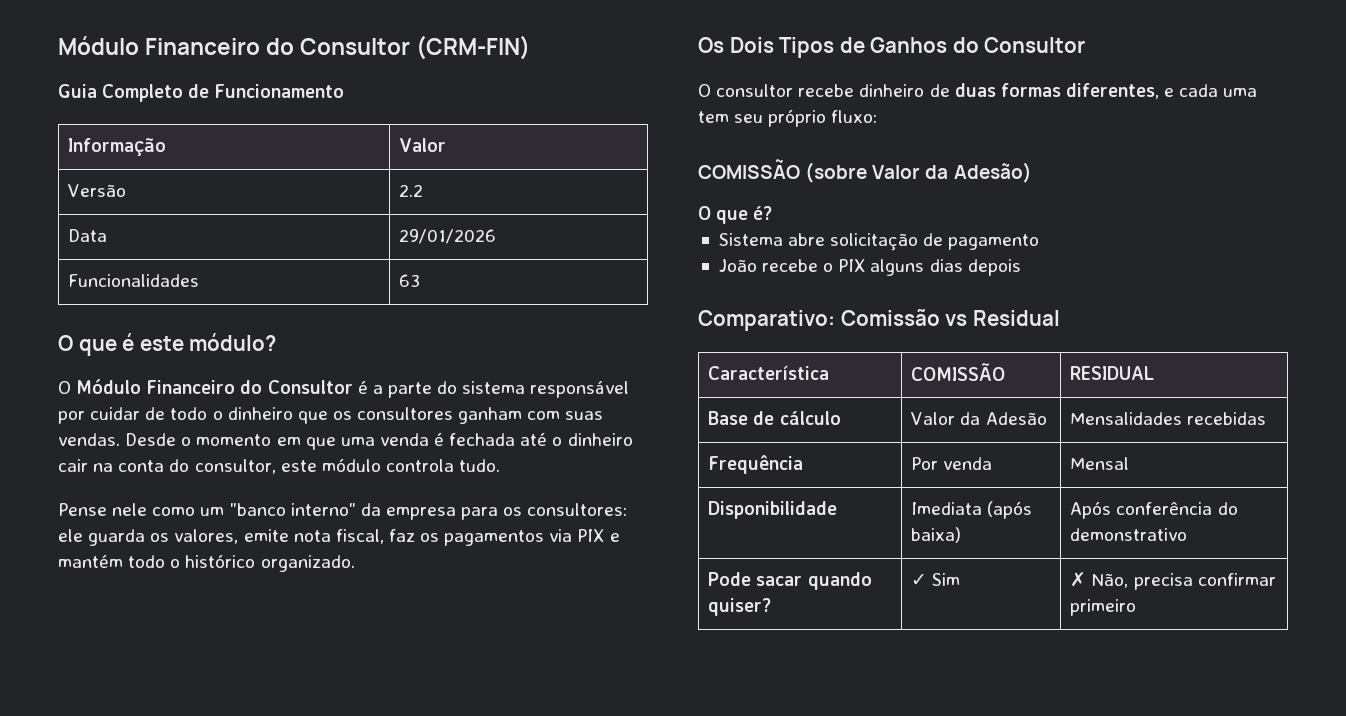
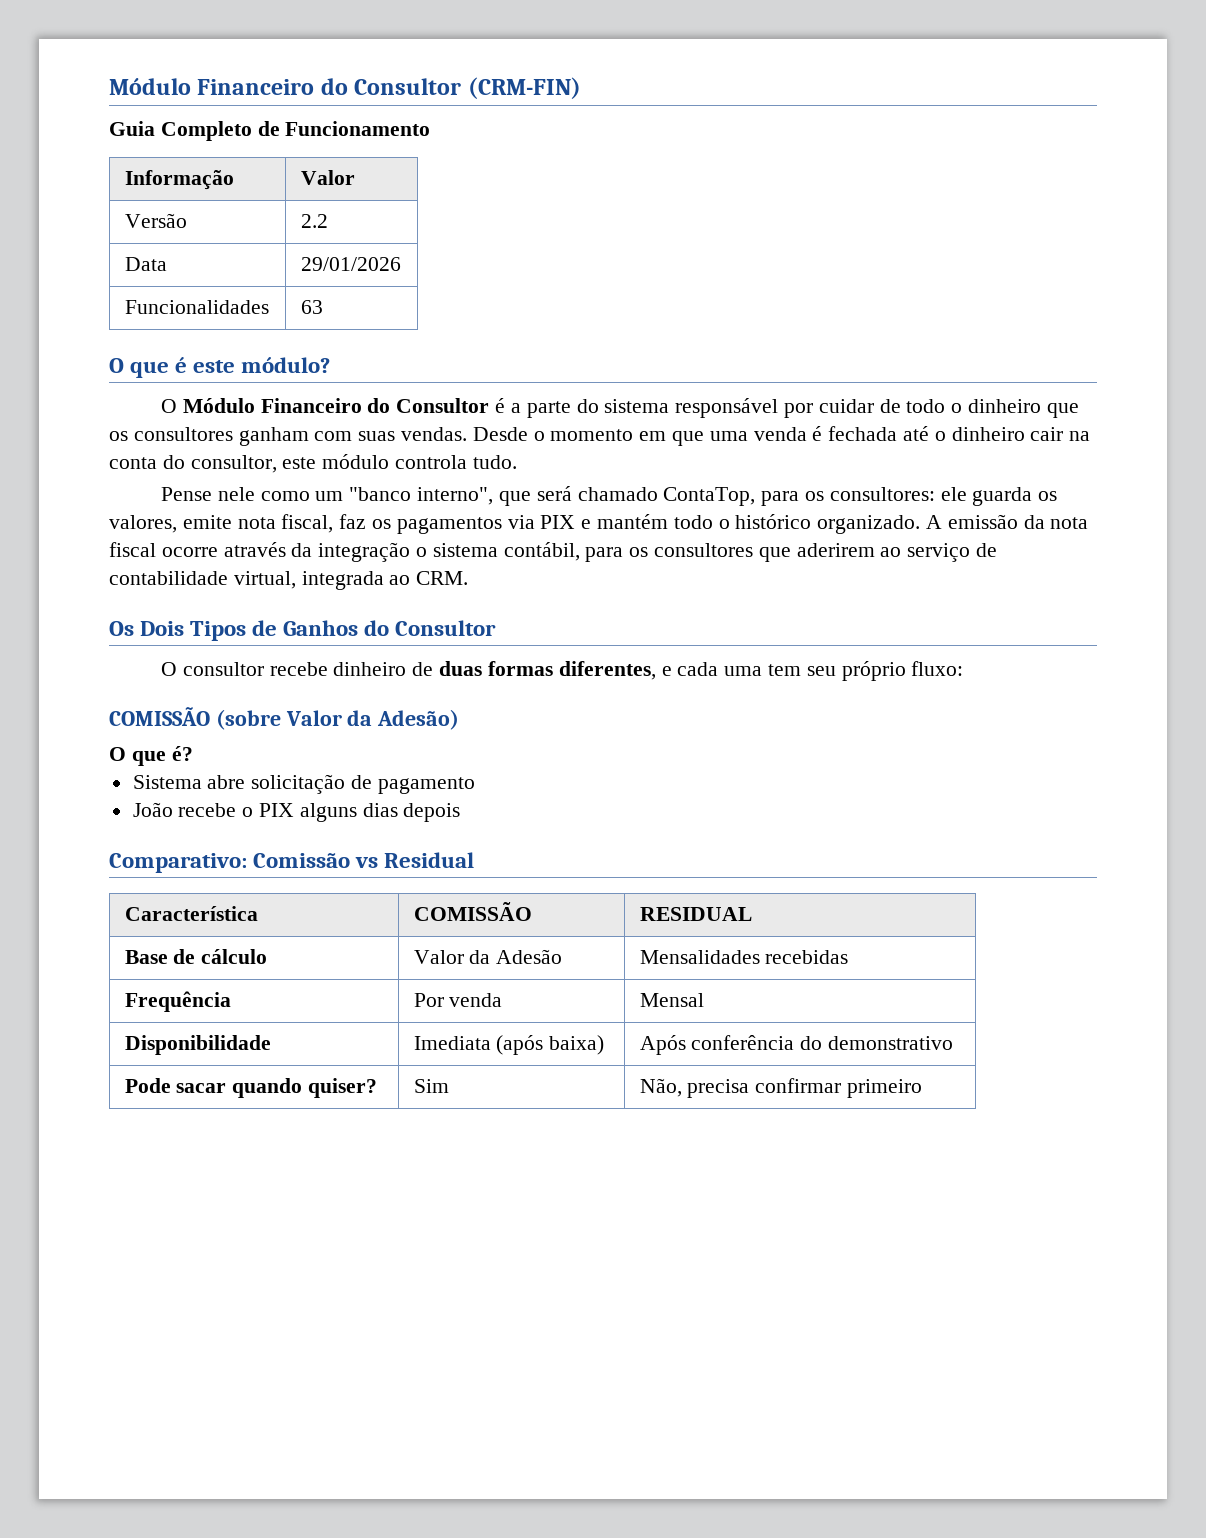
- Pense nele como um "banco interno" da empresa para os consultores: ele guarda os valores, emite nota fiscal, faz os pagamentos via PIX e mantém todo o histórico organizado.
+ Pense nele como um "banco interno", que será chamado ContaTop, para os consultores: ele guarda os valores, emite nota fiscal, faz os pagamentos via PIX e mantém todo o histórico organizado. A emissão da nota fiscal ocorre através da integração o sistema contábil, para os consultores que aderirem ao serviço de contabilidade virtual, integrada ao CRM.
- Pode sacar quando quiser? | ✓ Sim | ✗ Não, precisa confirmar primeiro
+ Pode sacar quando quiser? | Sim | Não, precisa confirmar primeiro

